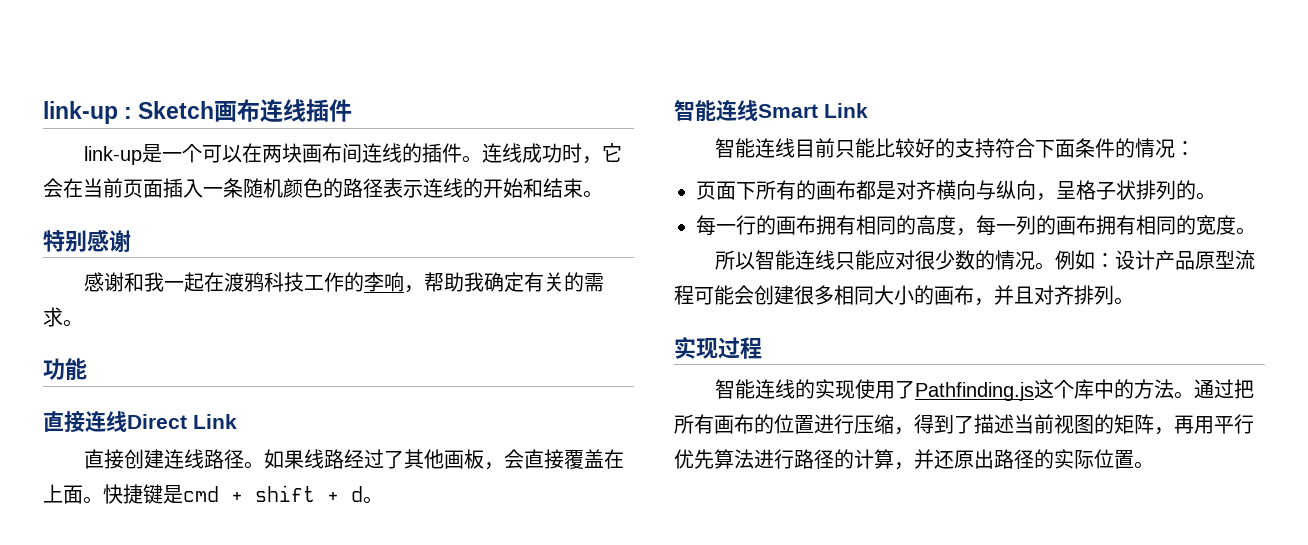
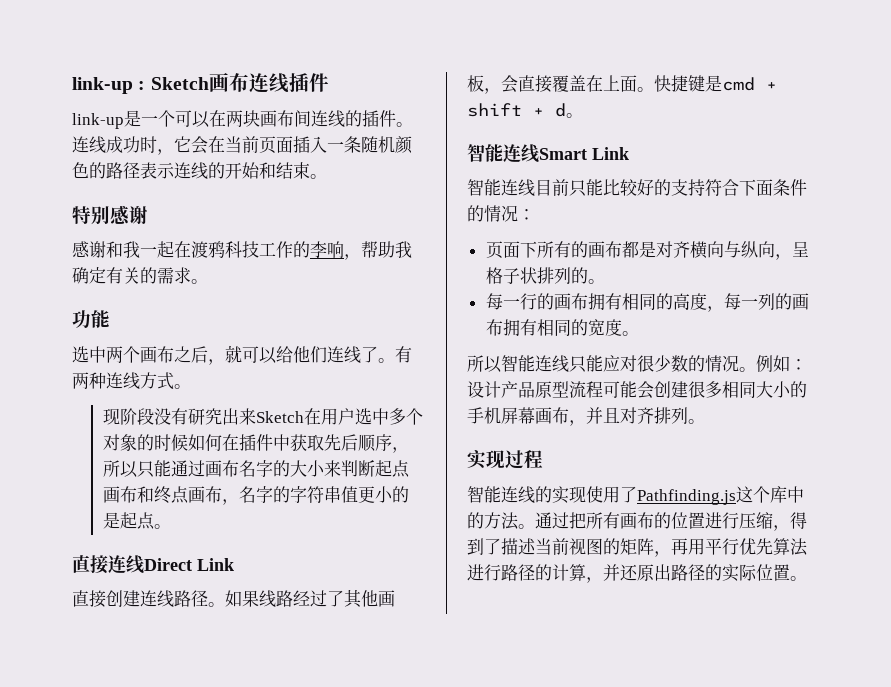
+ 选中两个画布之后，就可以给他们连线了。有两种连线方式。
+ 现阶段没有研究出来Sketch在用户选中多个对象的时候如何在插件中获取先后顺序，所以只能通过画布名字的大小来判断起点画布和终点画布，名字的字符串值更小的是起点。
- 例如：设计产品原型流程可能会创建很多相同大小的画布，并且对齐排列。
+ 例如：设计产品原型流程可能会创建很多相同大小的手机屏幕画布，并且对齐排列。

